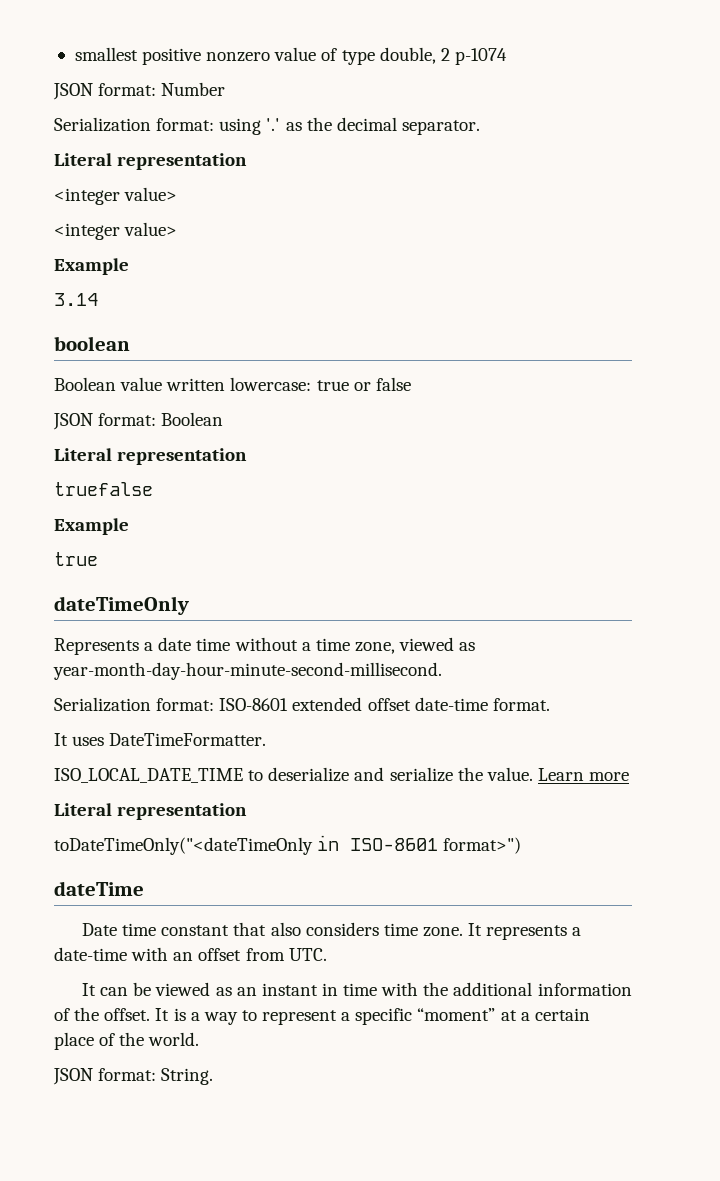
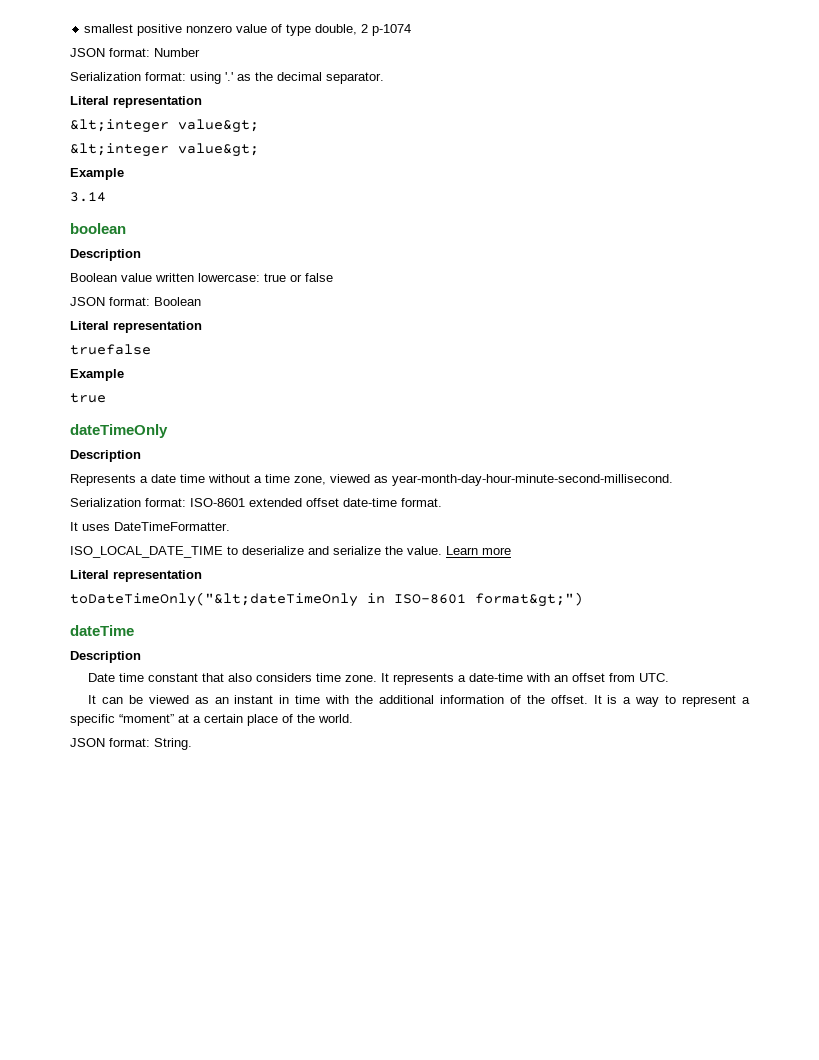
  Serialization format: using '.' as the decimal separator.
  Literal representation
- <integer value>
- <integer value>
+ &lt;integer value&gt;
+ &lt;integer value&gt;
  boolean
+ Description
  dateTimeOnly
+ Description
- toDateTimeOnly("<dateTimeOnly in ISO-8601 format>")
+ toDateTimeOnly("&lt;dateTimeOnly in ISO-8601 format&gt;")
  dateTime
+ Description

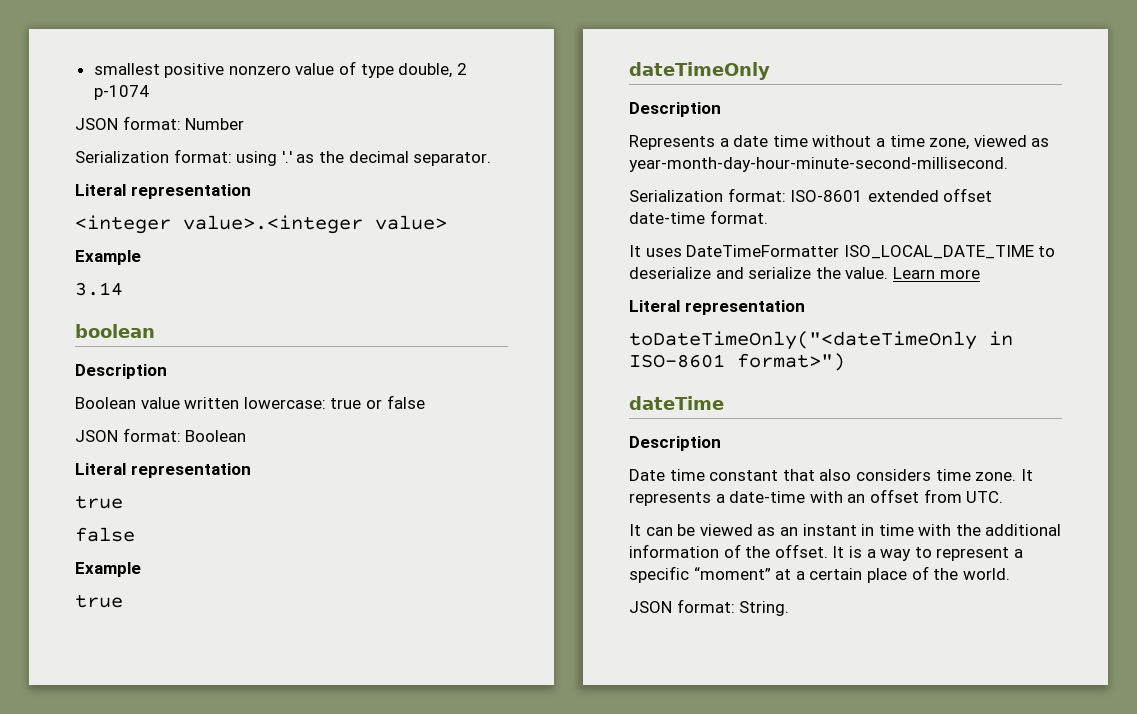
  Serialization format: using '.' as the decimal separator.
  Literal representation
- &lt;integer value&gt;
- &lt;integer value&gt;
+ <integer value>.<integer value>
  JSON format: Boolean
  Literal representation
- truefalse
+ true
+ false
- It uses DateTimeFormatter.
- ISO_LOCAL_DATE_TIME to deserialize and serialize the value.
+ It uses DateTimeFormatter ISO_LOCAL_DATE_TIME to deserialize and serialize the value.
- toDateTimeOnly("&lt;dateTimeOnly in ISO-8601 format&gt;")
+ toDateTimeOnly("<dateTimeOnly in ISO-8601 format>")

